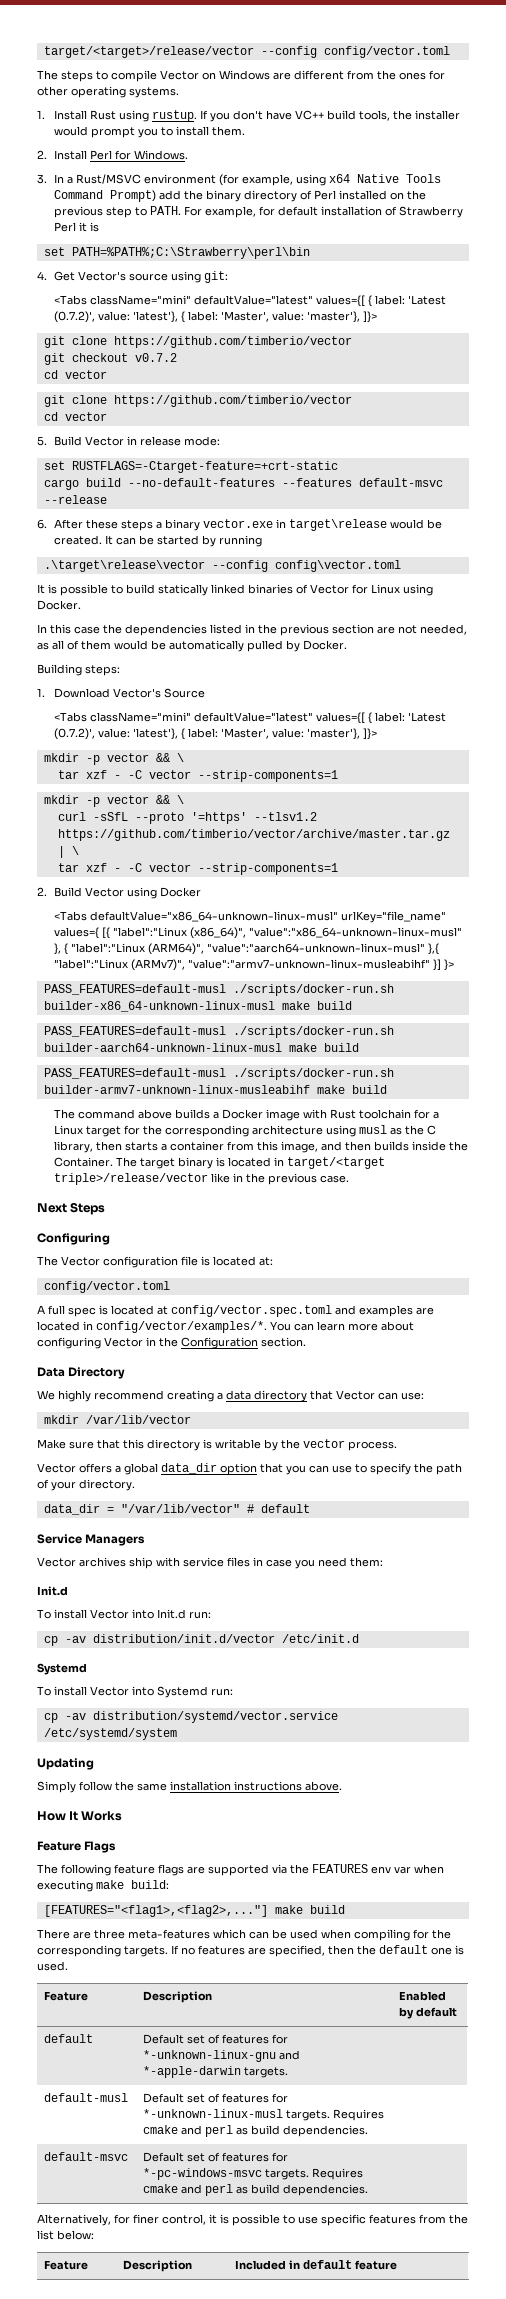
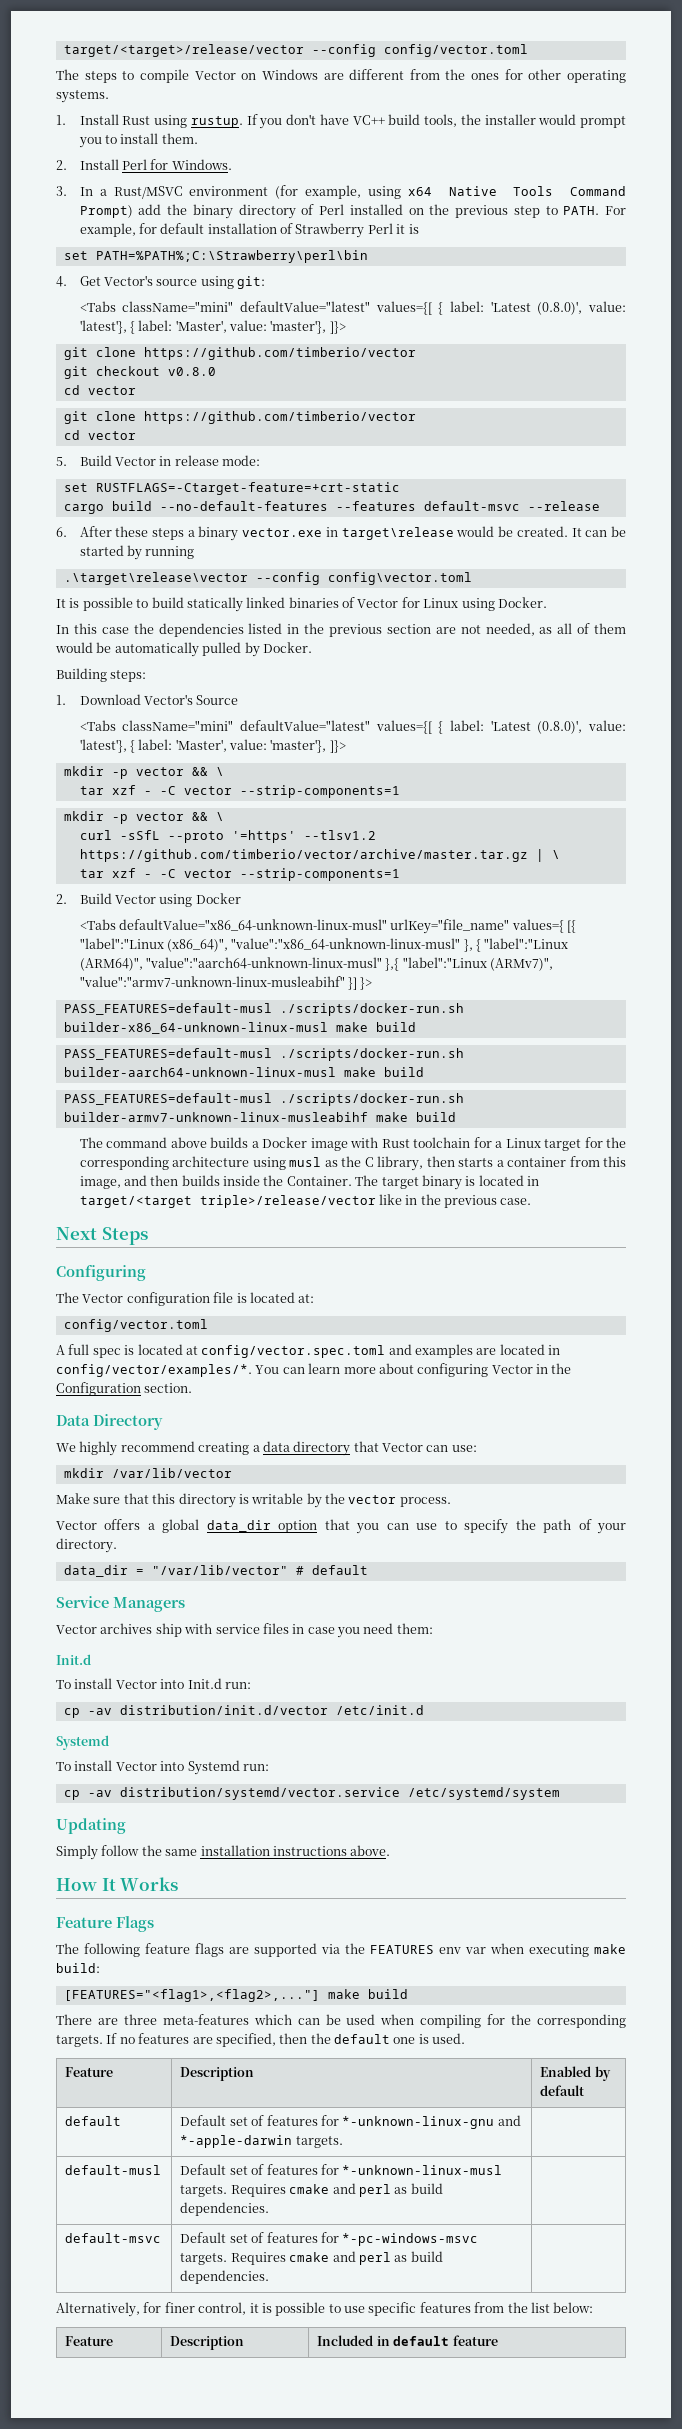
  4. Get Vector's source using git:
- <Tabs className="mini" defaultValue="latest" values={[ { label: 'Latest (0.7.2)', value: 'latest'}, { label: 'Master', value: 'master'}, ]}>
+ <Tabs className="mini" defaultValue="latest" values={[ { label: 'Latest (0.8.0)', value: 'latest'}, { label: 'Master', value: 'master'}, ]}>
- git checkout v0.7.2
+ git checkout v0.8.0
  1. Download Vector's Source
- <Tabs className="mini" defaultValue="latest" values={[ { label: 'Latest (0.7.2)', value: 'latest'}, { label: 'Master', value: 'master'}, ]}>
+ <Tabs className="mini" defaultValue="latest" values={[ { label: 'Latest (0.8.0)', value: 'latest'}, { label: 'Master', value: 'master'}, ]}>

